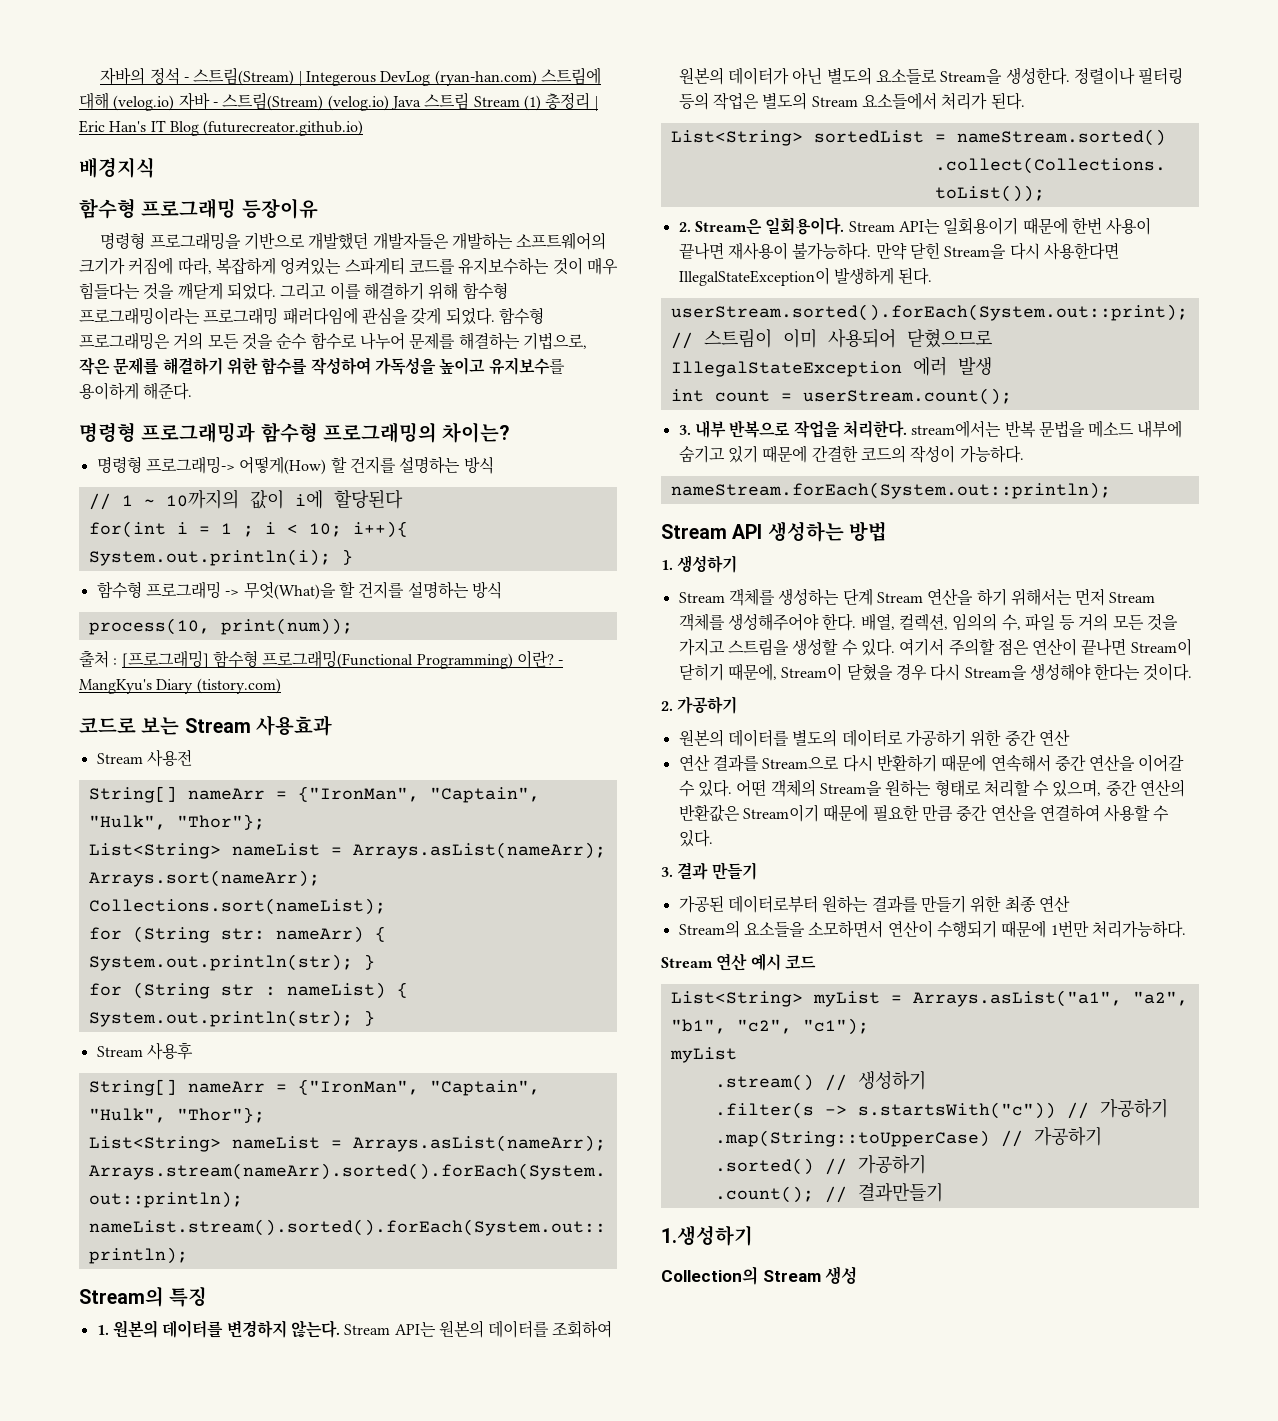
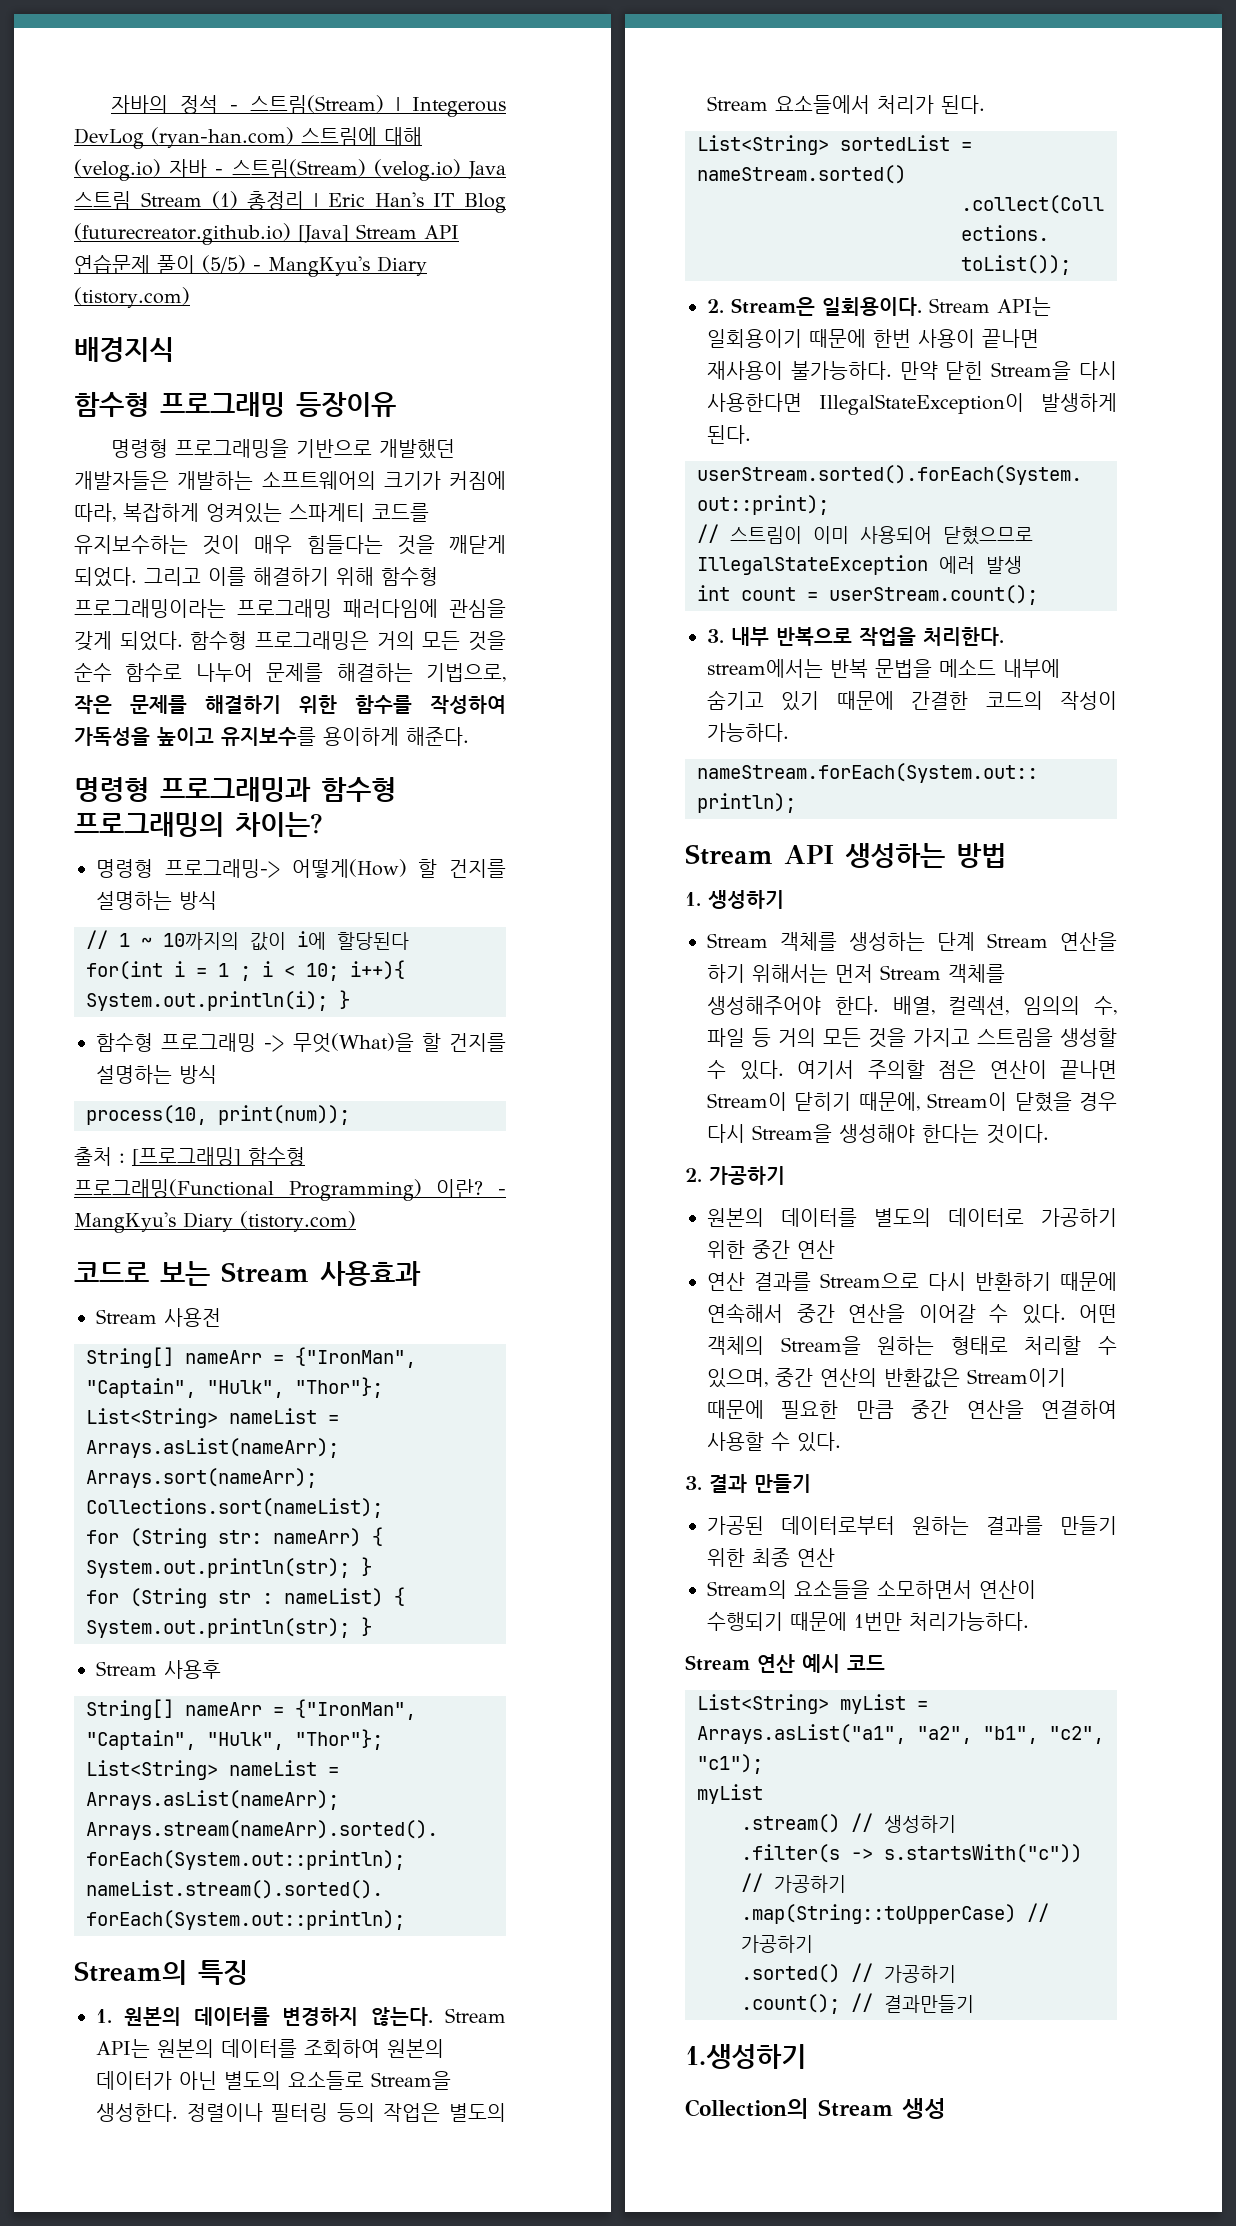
- 자바의 정석 - 스트림(Stream) | Integerous DevLog (ryan-han.com) 스트림에 대해 (velog.io) 자바 - 스트림(Stream) (velog.io) Java 스트림 Stream (1) 총정리 | Eric Han's IT Blog (futurecreator.github.io)
+ 자바의 정석 - 스트림(Stream) | Integerous DevLog (ryan-han.com) 스트림에 대해 (velog.io) 자바 - 스트림(Stream) (velog.io) Java 스트림 Stream (1) 총정리 | Eric Han's IT Blog (futurecreator.github.io) [Java] Stream API 연습문제 풀이 (5/5) - MangKyu's Diary (tistory.com)

